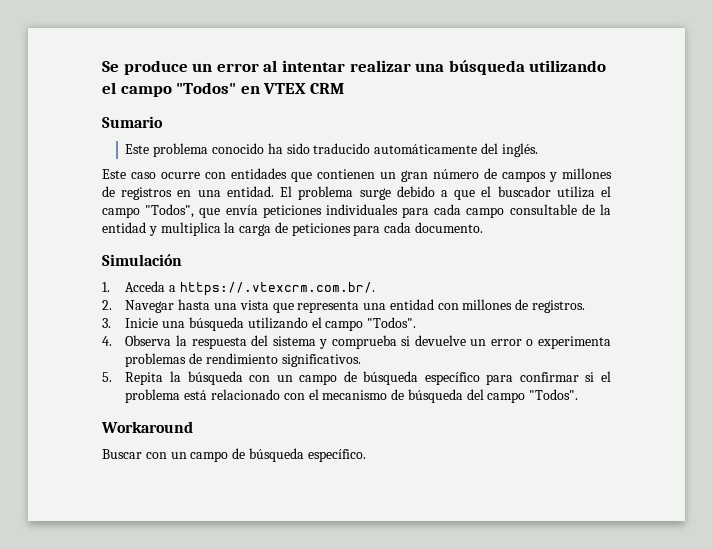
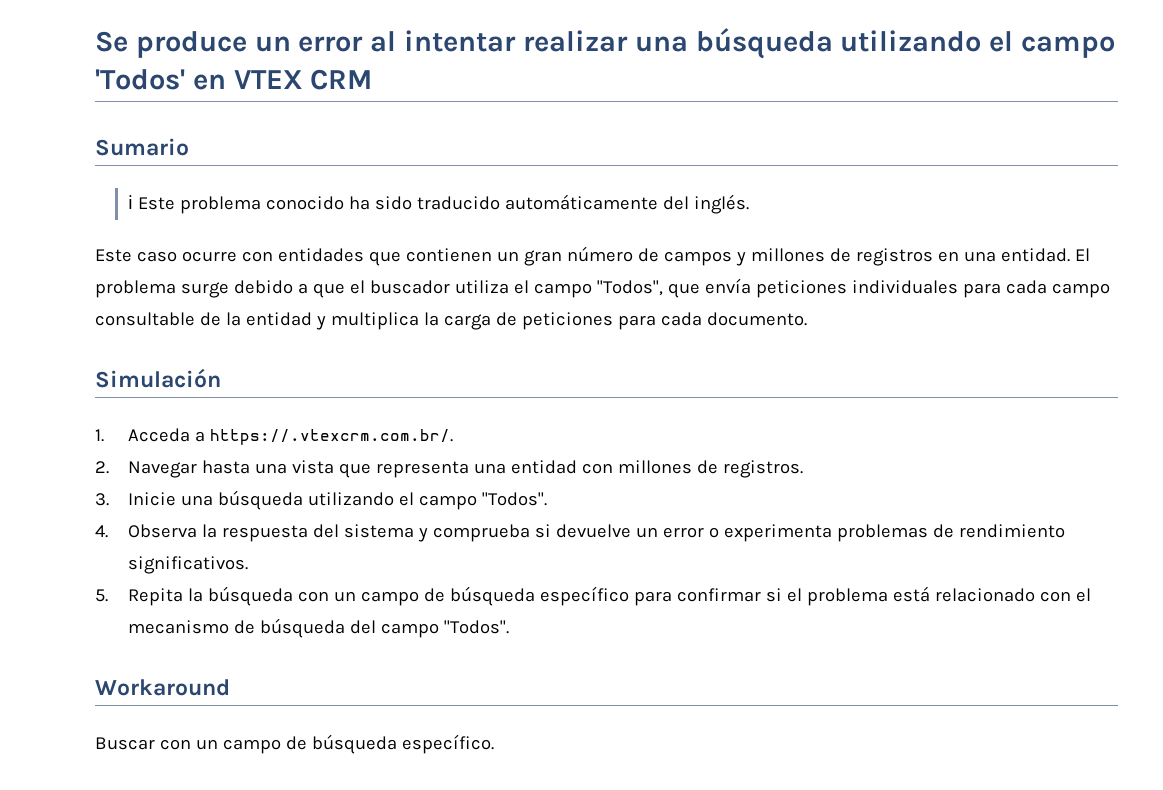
- Se produce un error al intentar realizar una búsqueda utilizando el campo "Todos" en VTEX CRM
+ Se produce un error al intentar realizar una búsqueda utilizando el campo 'Todos' en VTEX CRM
- Este problema conocido ha sido traducido automáticamente del inglés.
+ ℹ Este problema conocido ha sido traducido automáticamente del inglés.

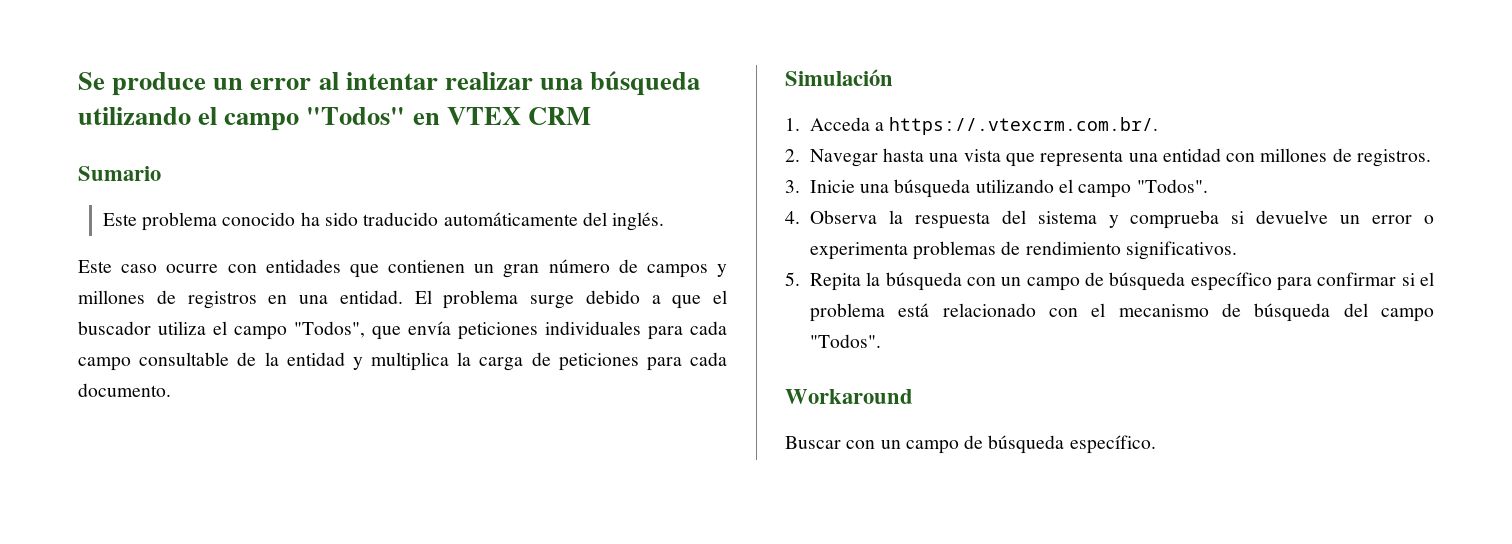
- Se produce un error al intentar realizar una búsqueda utilizando el campo 'Todos' en VTEX CRM
+ Se produce un error al intentar realizar una búsqueda utilizando el campo "Todos" en VTEX CRM
- ℹ Este problema conocido ha sido traducido automáticamente del inglés.
+ Este problema conocido ha sido traducido automáticamente del inglés.

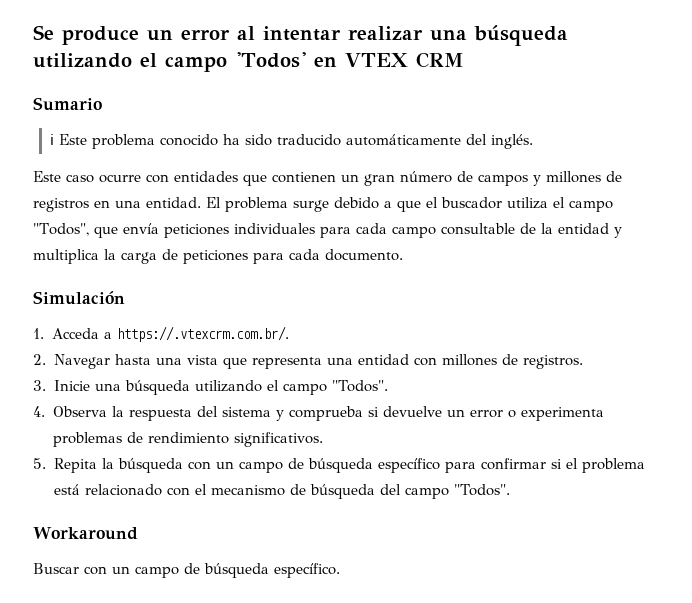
- Se produce un error al intentar realizar una búsqueda utilizando el campo "Todos" en VTEX CRM
+ Se produce un error al intentar realizar una búsqueda utilizando el campo 'Todos' en VTEX CRM
- Este problema conocido ha sido traducido automáticamente del inglés.
+ ℹ Este problema conocido ha sido traducido automáticamente del inglés.

